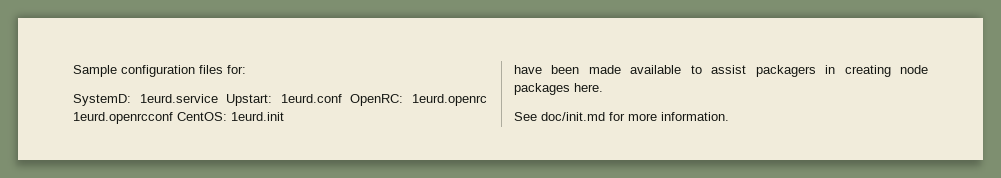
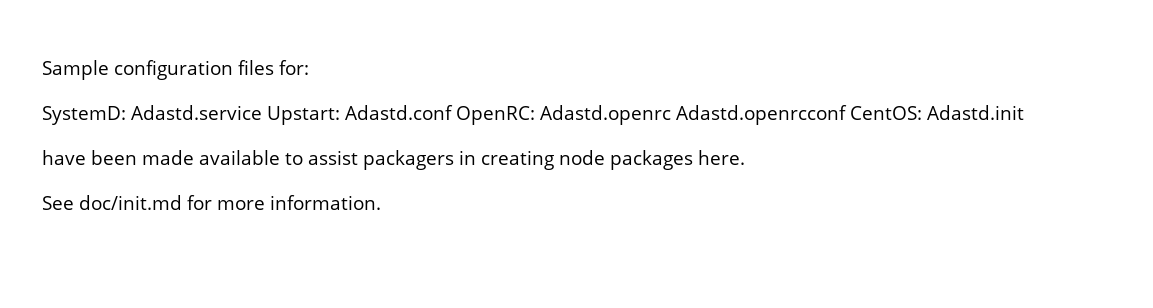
- SystemD: 1eurd.service Upstart: 1eurd.conf OpenRC: 1eurd.openrc 1eurd.openrcconf CentOS: 1eurd.init
+ SystemD: Adastd.service Upstart: Adastd.conf OpenRC: Adastd.openrc Adastd.openrcconf CentOS: Adastd.init

